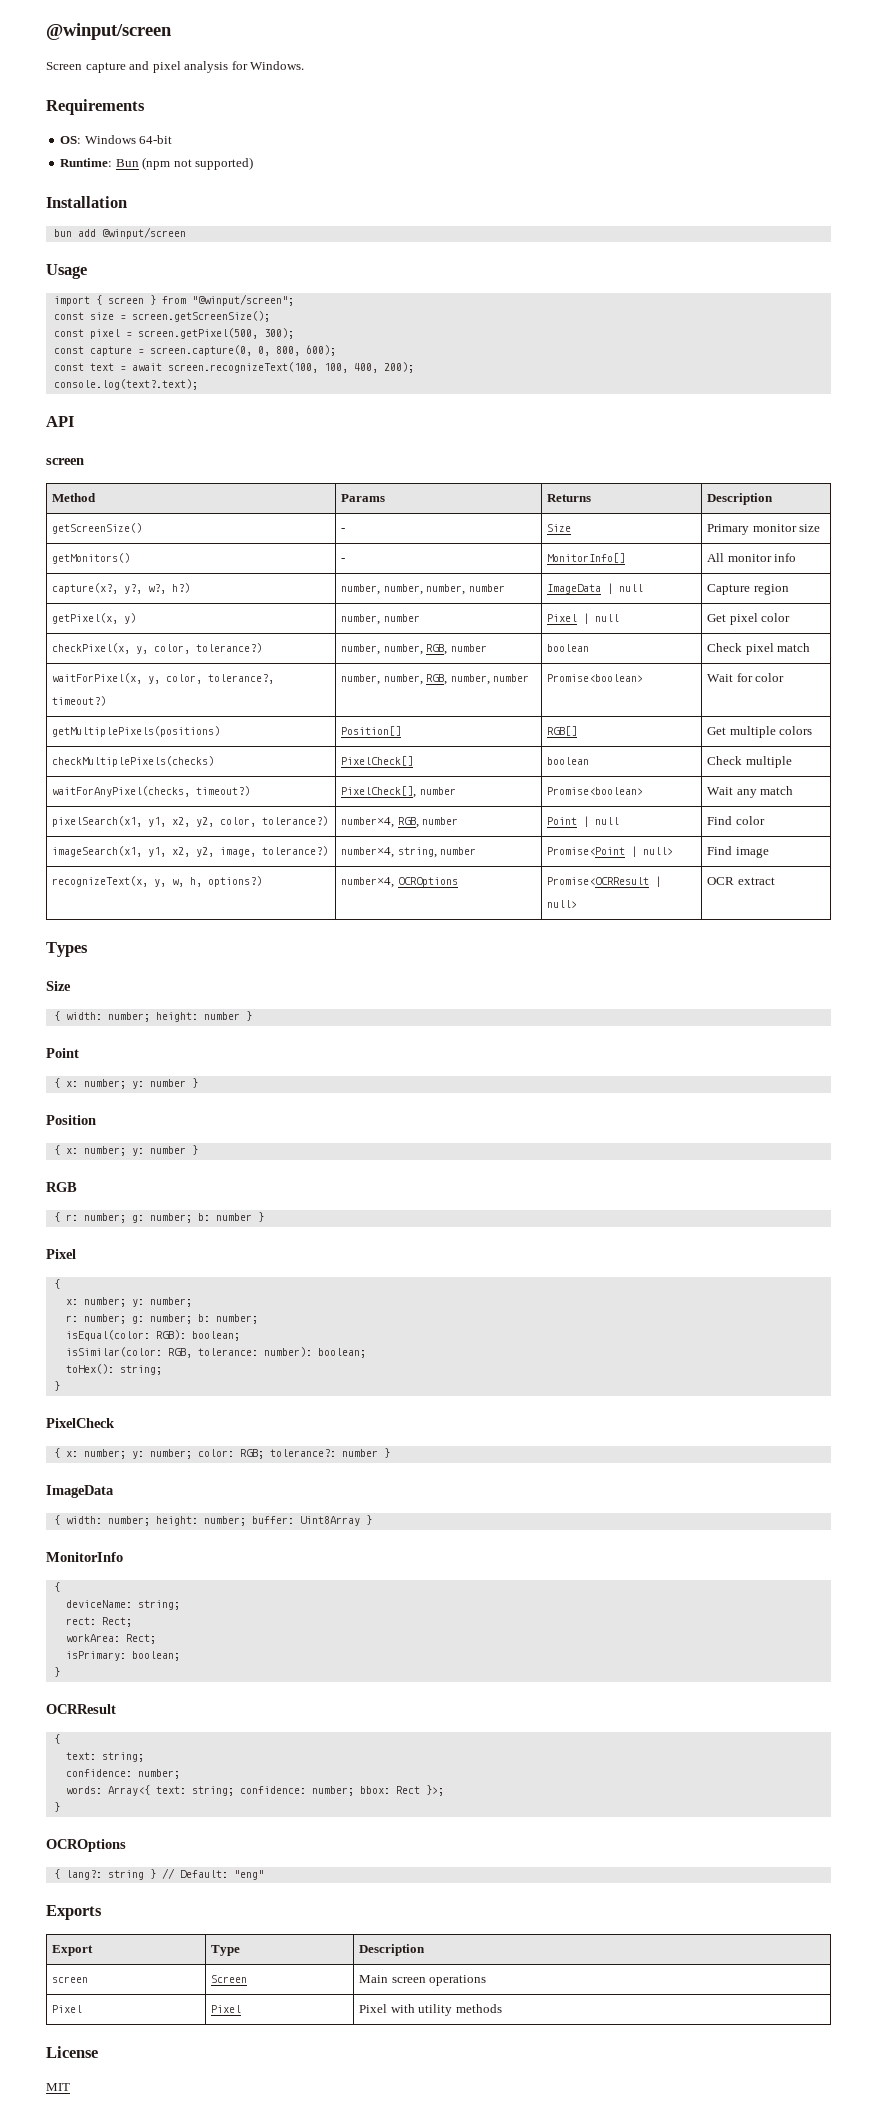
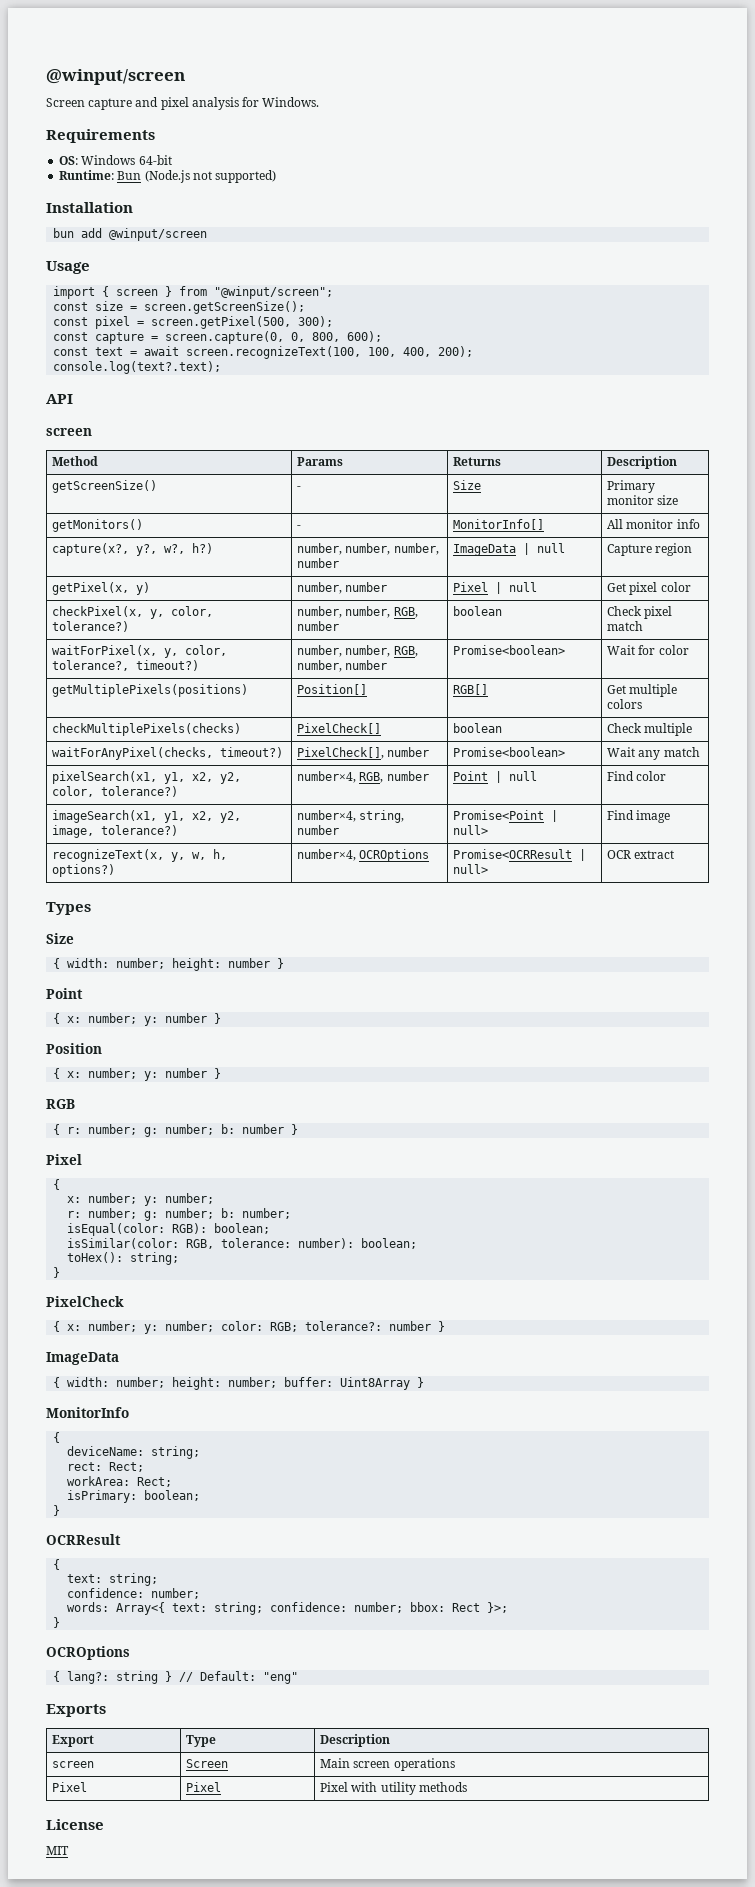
- Runtime: Bun (npm not supported)
+ Runtime: Bun (Node.js not supported)

